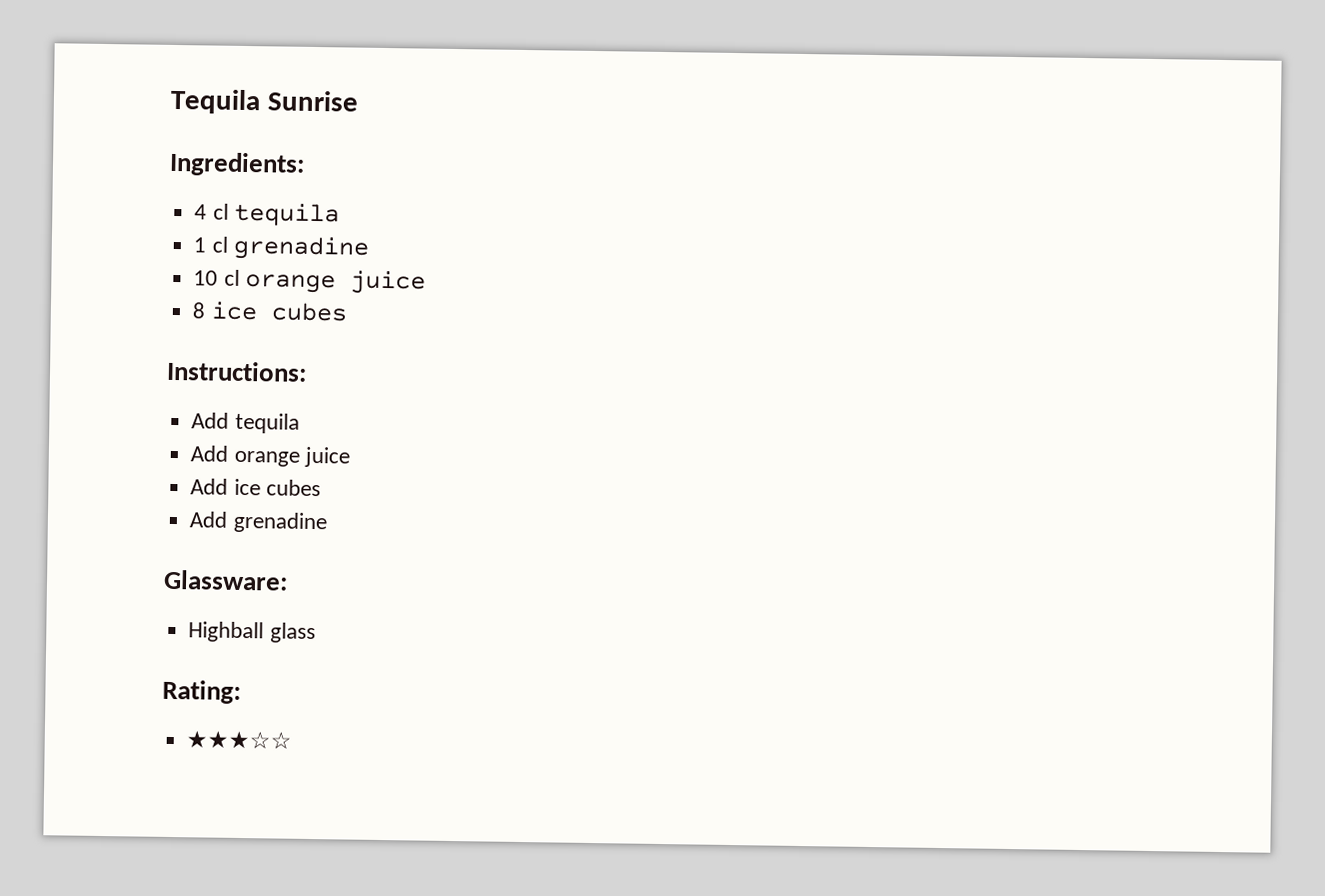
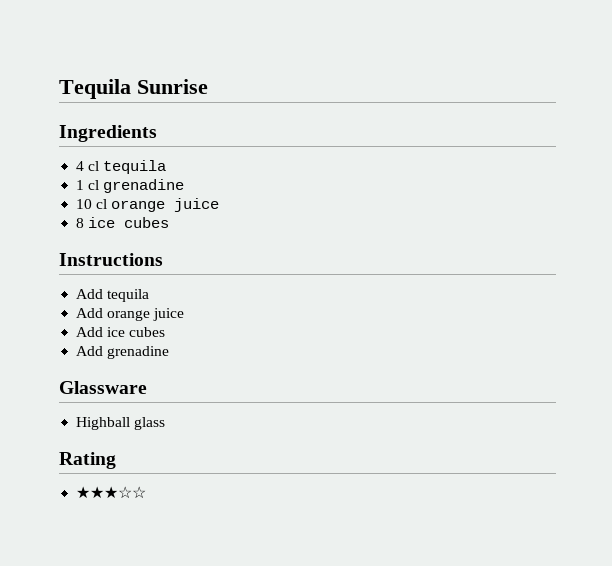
- Ingredients:
+ Ingredients
- Instructions:
+ Instructions
- Glassware:
+ Glassware
- Rating:
+ Rating

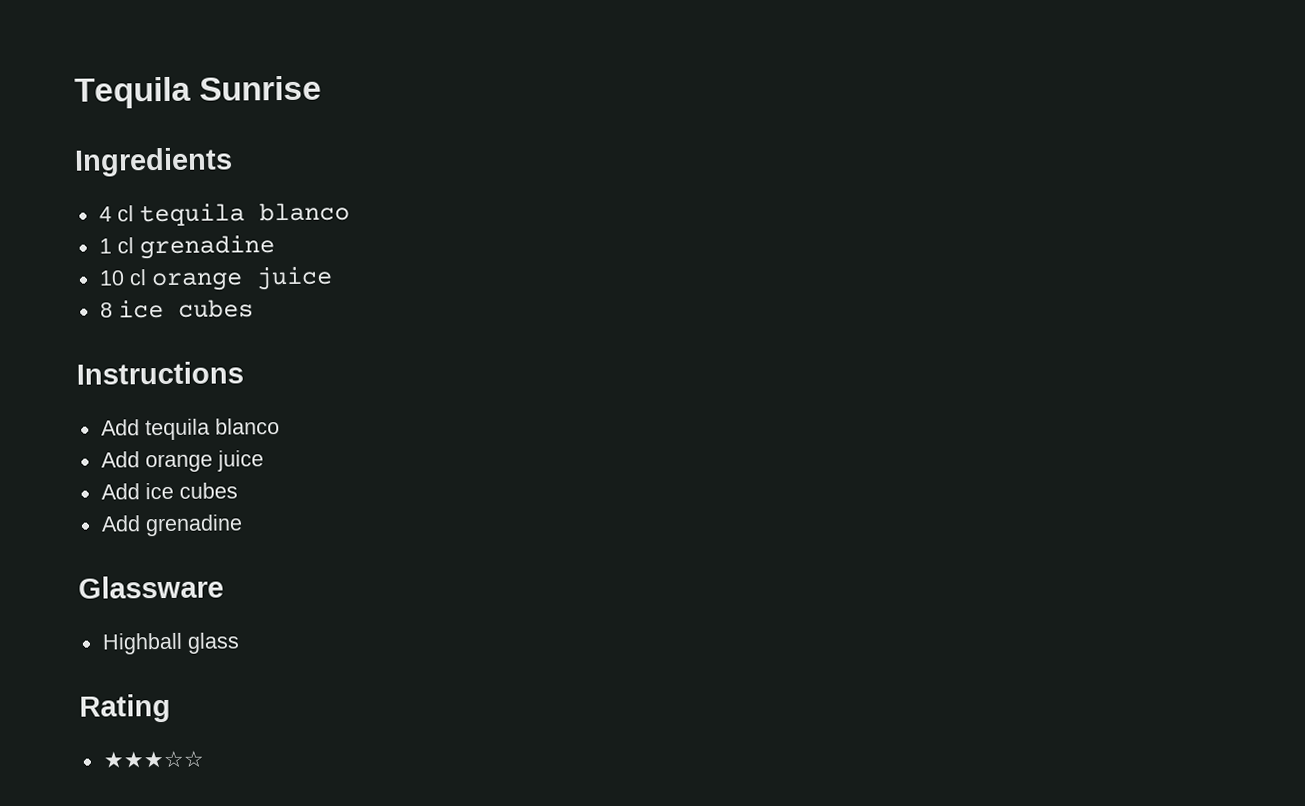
- 4 cl tequila
+ 4 cl tequila blanco
- Add tequila
+ Add tequila blanco

